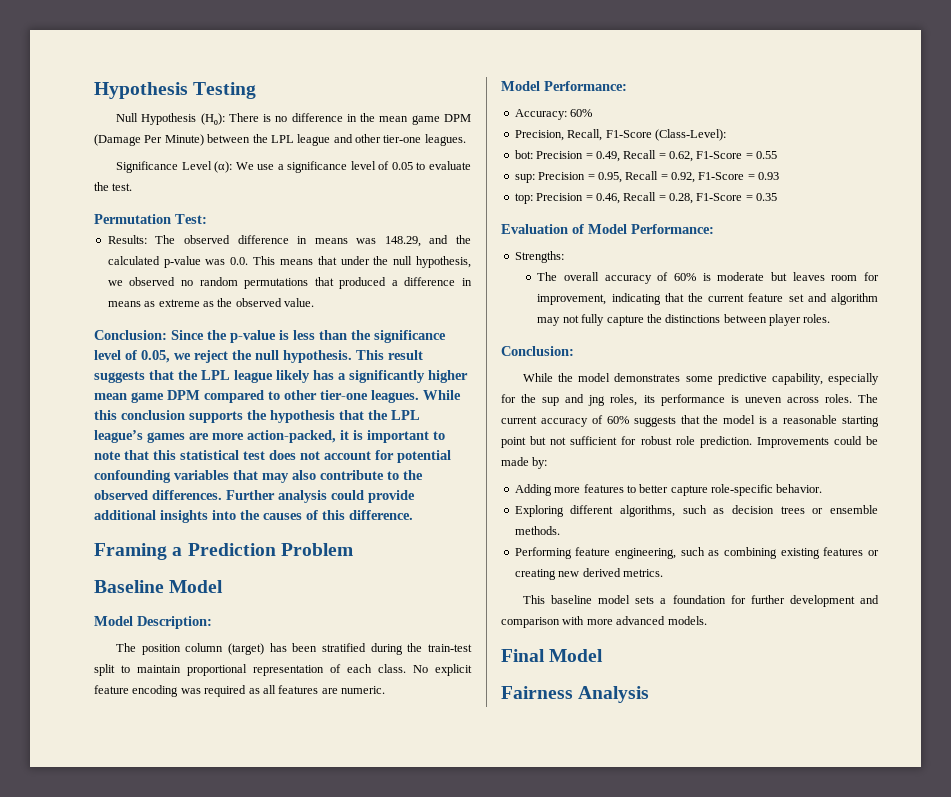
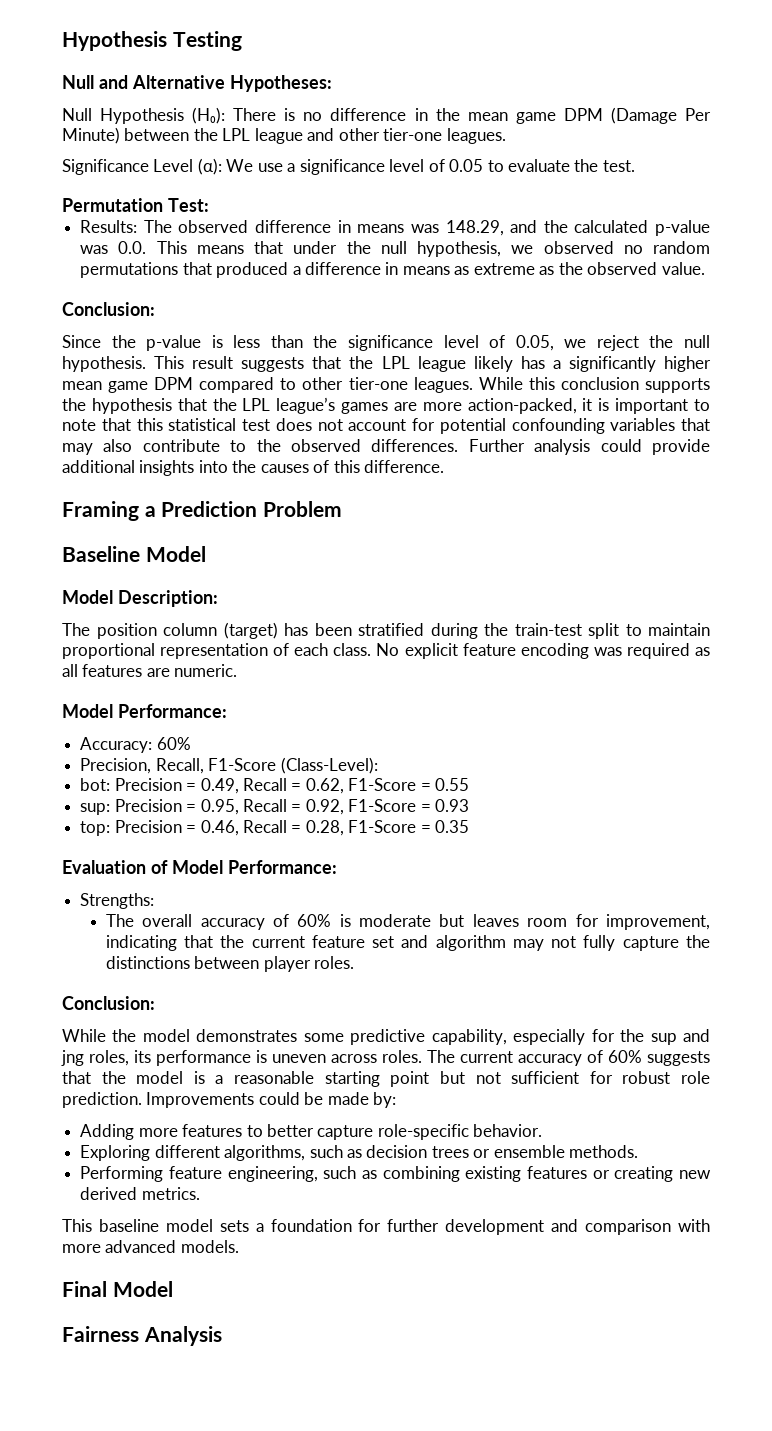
+ Null and Alternative Hypotheses:
  Results: The observed difference in means was 148.29, and the calculated p-value was 0.0. This means that under the null hypothesis, we observed no random permutations that produced a difference in means as extreme as the observed value.
- Conclusion: Since the p-value is less than the significance level of 0.05, we reject the null hypothesis.
+ Conclusion:
+ Since the p-value is less than the significance level of 0.05, we reject the null hypothesis.

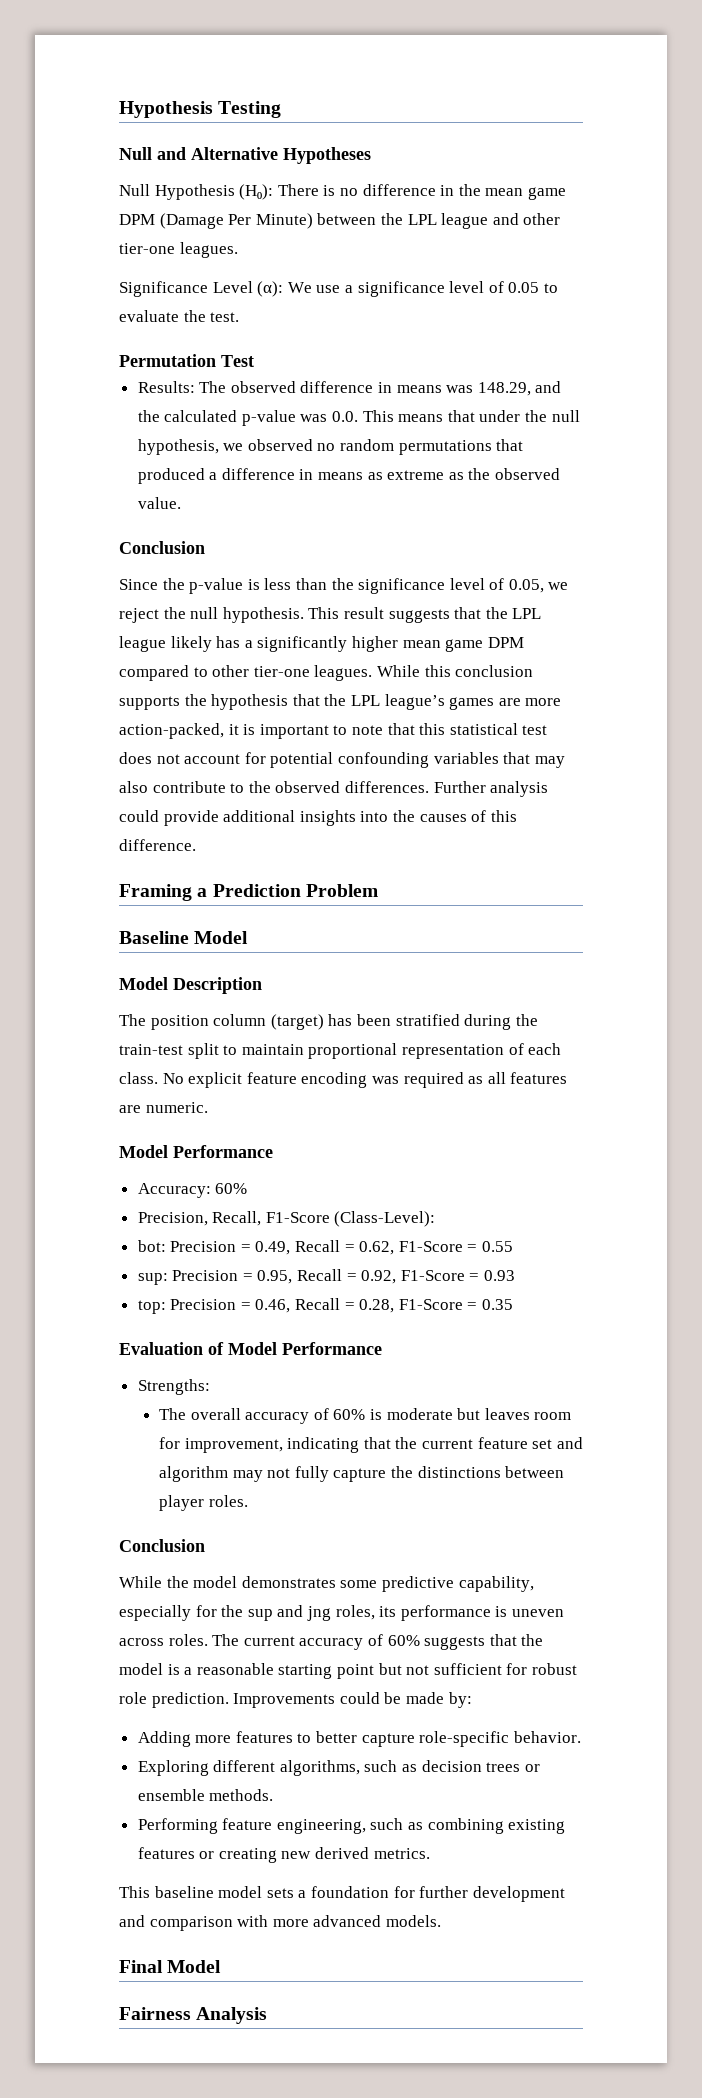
- Null and Alternative Hypotheses:
+ Null and Alternative Hypotheses
- Permutation Test:
+ Permutation Test
  Results: The observed difference in means was 148.29, and the calculated p-value was 0.0. This means that under the null hypothesis, we observed no random permutations that produced a difference in means as extreme as the observed value.
- Conclusion:
+ Conclusion
- Model Description:
+ Model Description
  No explicit feature encoding was required as all features are numeric.
- Model Performance:
+ Model Performance
- Evaluation of Model Performance:
+ Evaluation of Model Performance
  The overall accuracy of 60% is moderate but leaves room for improvement, indicating that the current feature set and algorithm may not fully capture the distinctions between player roles.
- Conclusion:
+ Conclusion

